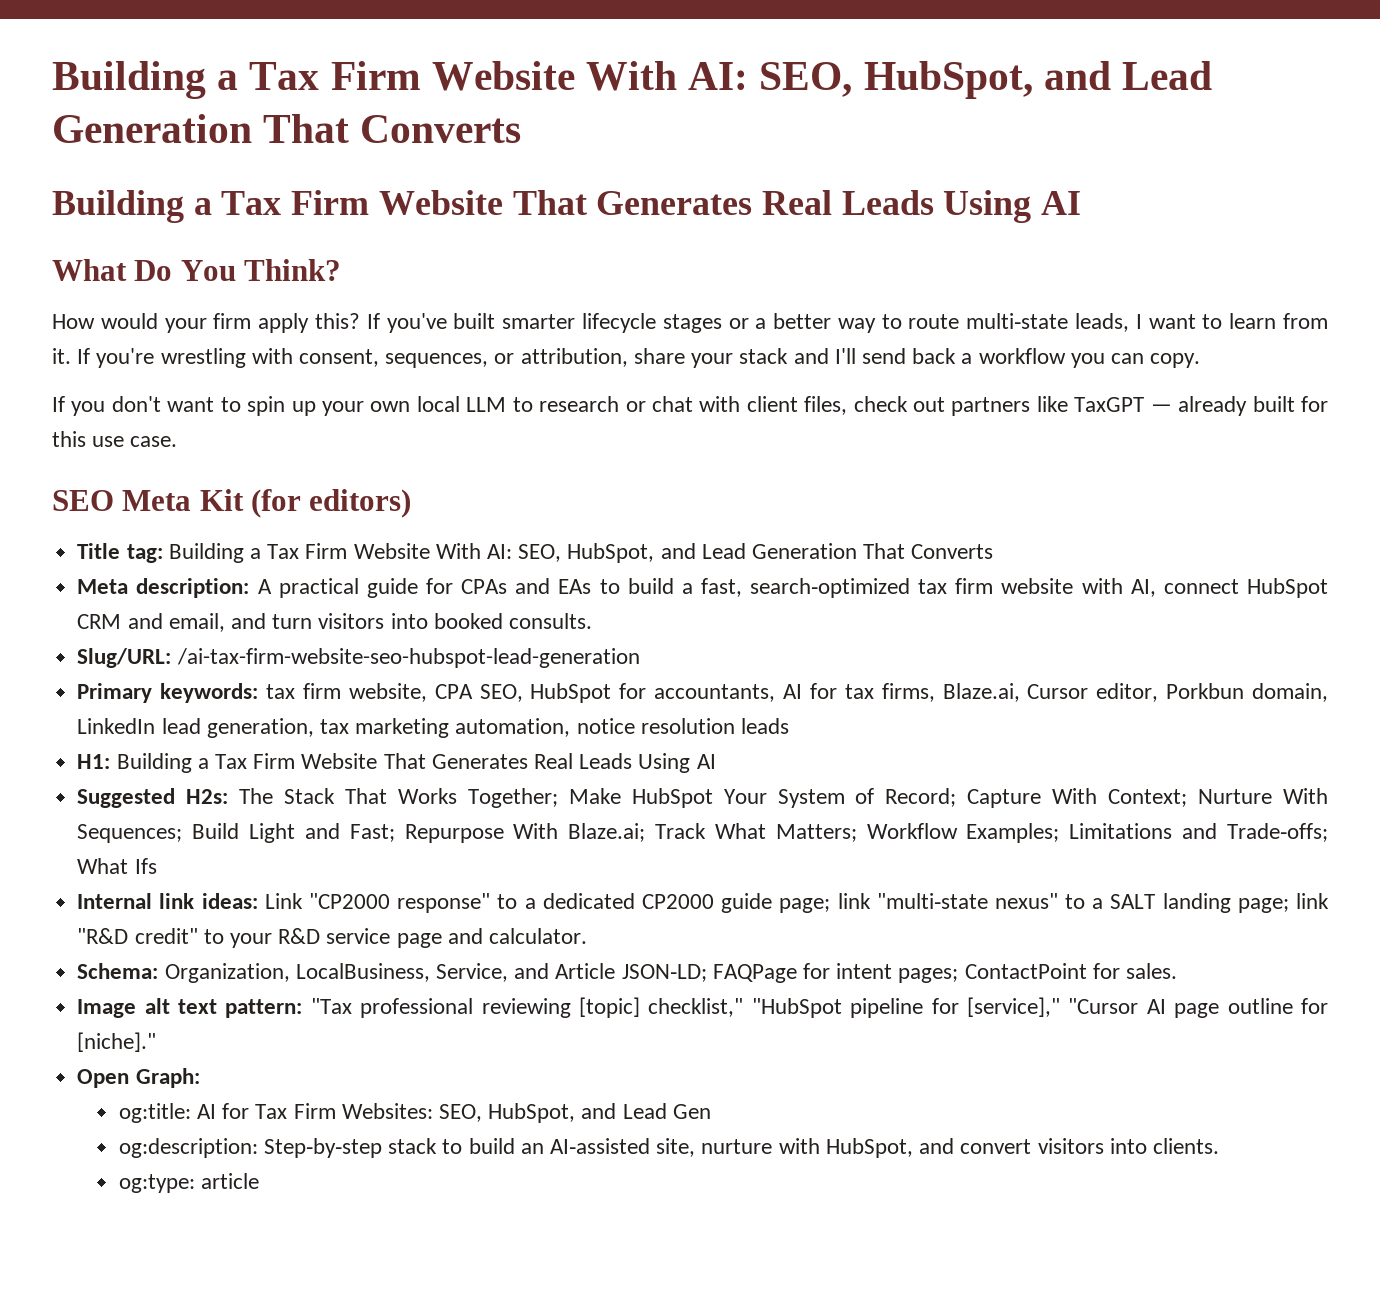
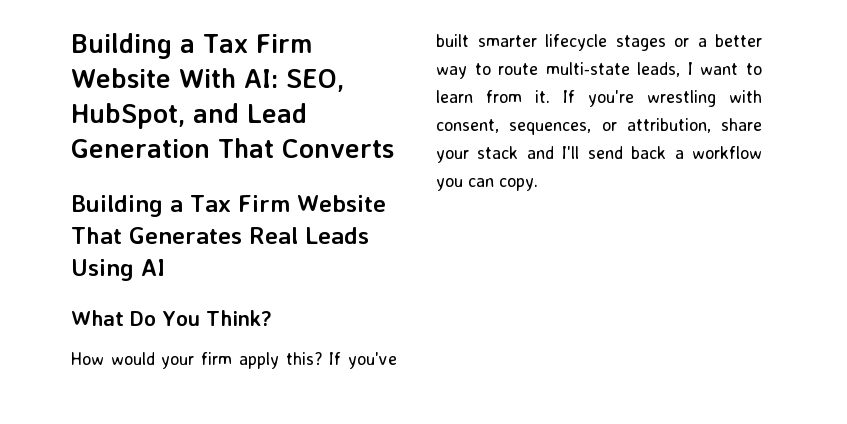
- If you don't want to spin up your own local LLM to research or chat with client files, check out partners like TaxGPT — already built for this use case.
- SEO Meta Kit (for editors)
- Title tag: Building a Tax Firm Website With AI: SEO, HubSpot, and Lead Generation That Converts
- Meta description: A practical guide for CPAs and EAs to build a fast, search‑optimized tax firm website with AI, connect HubSpot CRM and email, and turn visitors into booked consults.
- Slug/URL: /ai-tax-firm-website-seo-hubspot-lead-generation
- Primary keywords: tax firm website, CPA SEO, HubSpot for accountants, AI for tax firms, Blaze.ai, Cursor editor, Porkbun domain, LinkedIn lead generation, tax marketing automation, notice resolution leads
- H1: Building a Tax Firm Website That Generates Real Leads Using AI
- Suggested H2s: The Stack That Works Together; Make HubSpot Your System of Record; Capture With Context; Nurture With Sequences; Build Light and Fast; Repurpose With Blaze.ai; Track What Matters; Workflow Examples; Limitations and Trade‑offs; What Ifs
- Internal link ideas: Link "CP2000 response" to a dedicated CP2000 guide page; link "multi‑state nexus" to a SALT landing page; link "R&D credit" to your R&D service page and calculator.
- Schema: Organization, LocalBusiness, Service, and Article JSON‑LD; FAQPage for intent pages; ContactPoint for sales.
- Image alt text pattern: "Tax professional reviewing [topic] checklist," "HubSpot pipeline for [service]," "Cursor AI page outline for [niche]."
- Open Graph:
- og:title: AI for Tax Firm Websites: SEO, HubSpot, and Lead Gen
- og:description: Step‑by‑step stack to build an AI‑assisted site, nurture with HubSpot, and convert visitors into clients.
- og:type: article

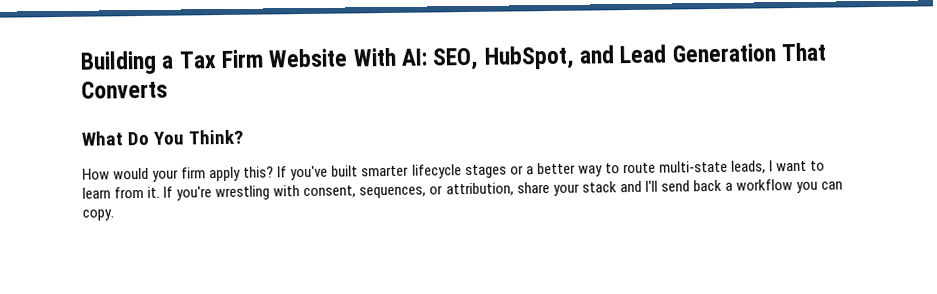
- Building a Tax Firm Website That Generates Real Leads Using AI

